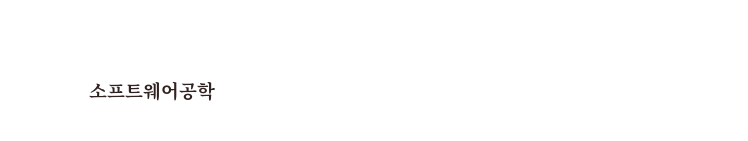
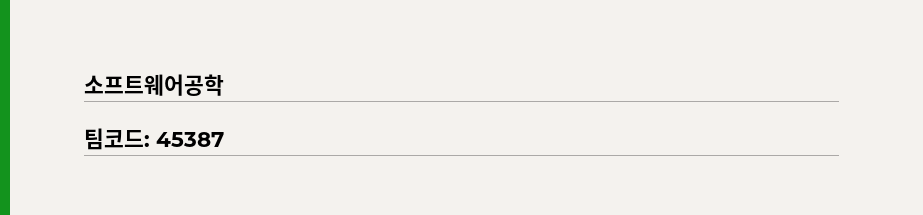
+ 팀코드: 45387

